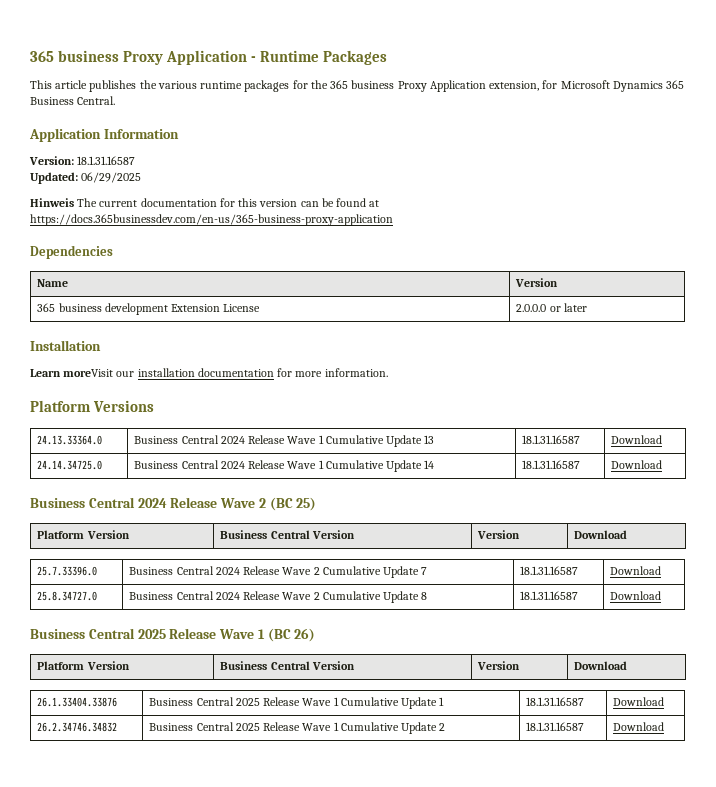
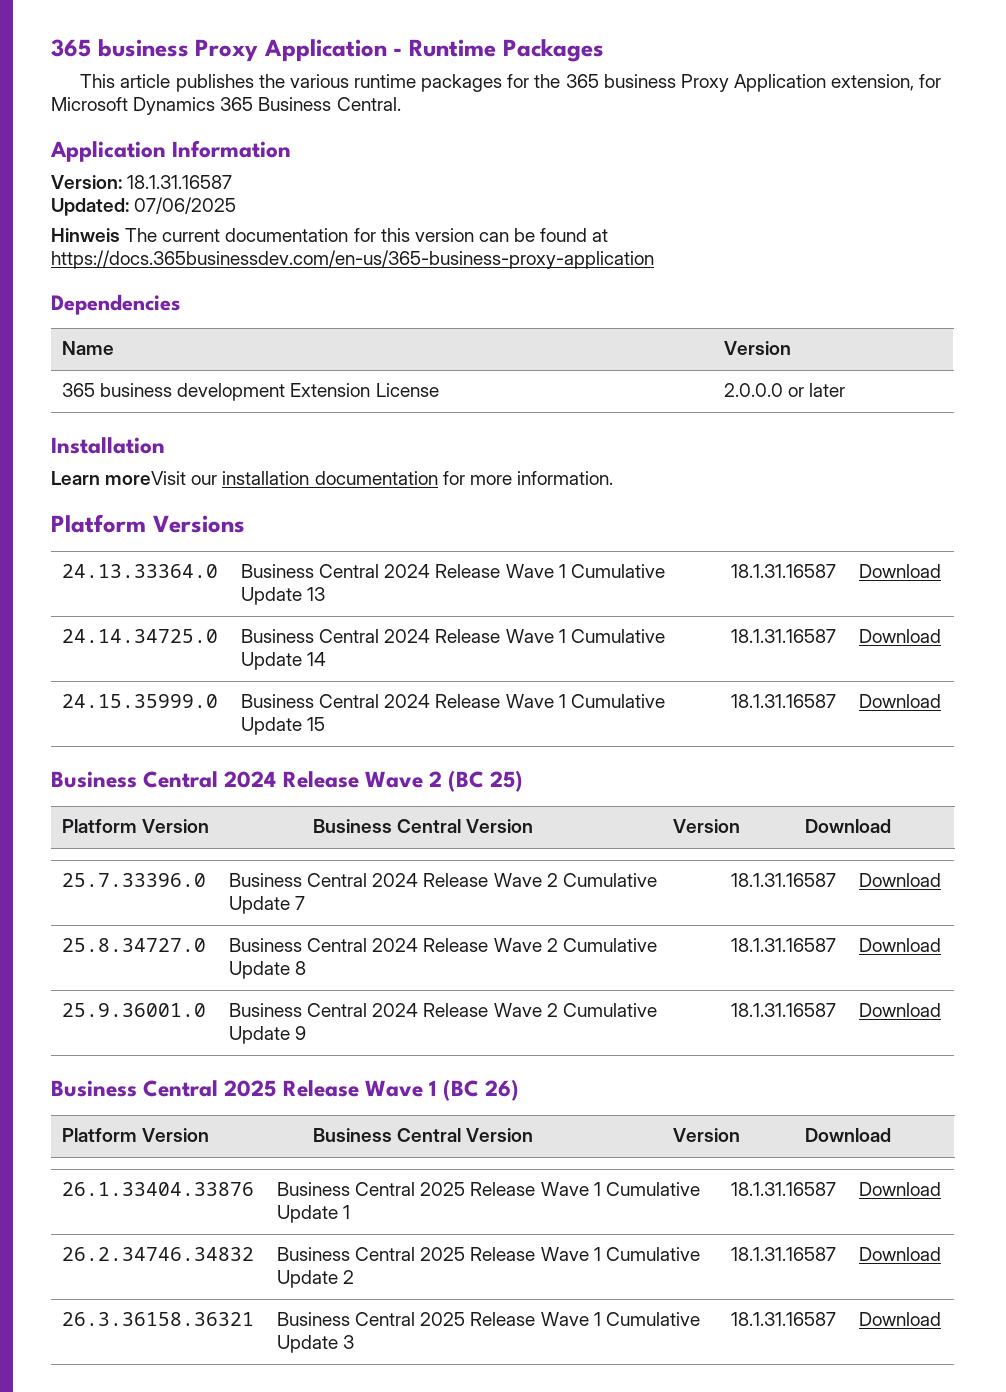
- Updated: 06/29/2025
+ Updated: 07/06/2025
+ 24.15.35999.0 | Business Central 2024 Release Wave 1 Cumulative Update 15 | 18.1.31.16587 | Download
+ 25.9.36001.0 | Business Central 2024 Release Wave 2 Cumulative Update 9 | 18.1.31.16587 | Download
+ 26.3.36158.36321 | Business Central 2025 Release Wave 1 Cumulative Update 3 | 18.1.31.16587 | Download

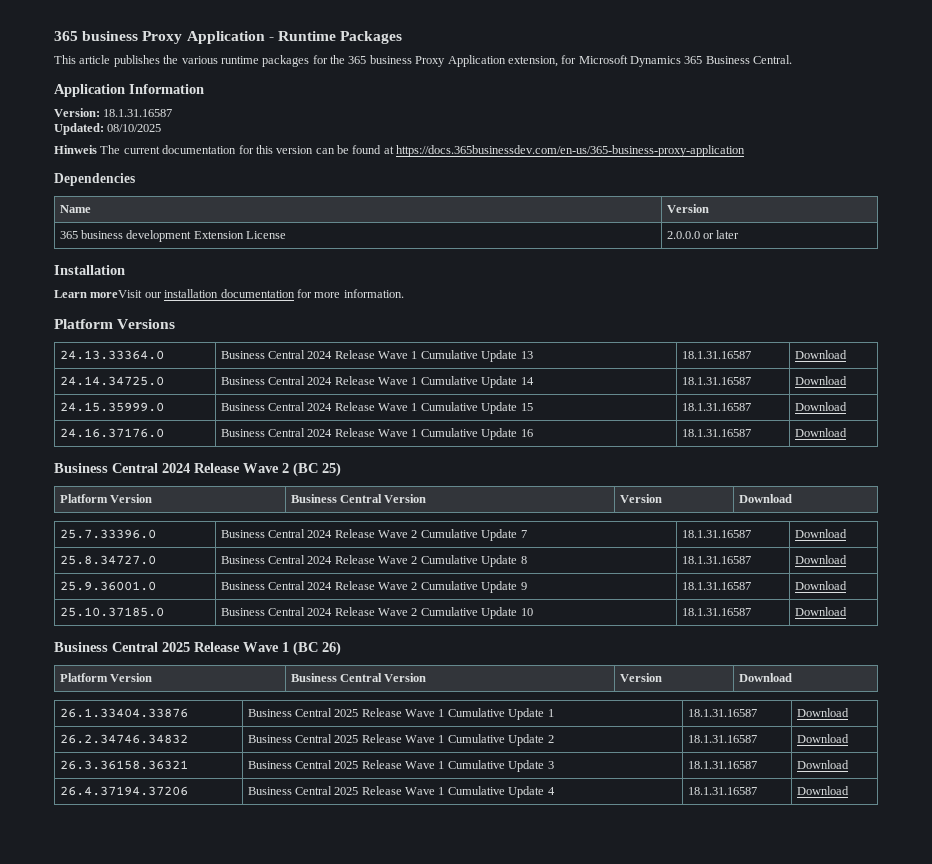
- Updated: 07/06/2025
+ Updated: 08/10/2025
+ 24.16.37176.0 | Business Central 2024 Release Wave 1 Cumulative Update 16 | 18.1.31.16587 | Download
+ 25.10.37185.0 | Business Central 2024 Release Wave 2 Cumulative Update 10 | 18.1.31.16587 | Download
+ 26.4.37194.37206 | Business Central 2025 Release Wave 1 Cumulative Update 4 | 18.1.31.16587 | Download

